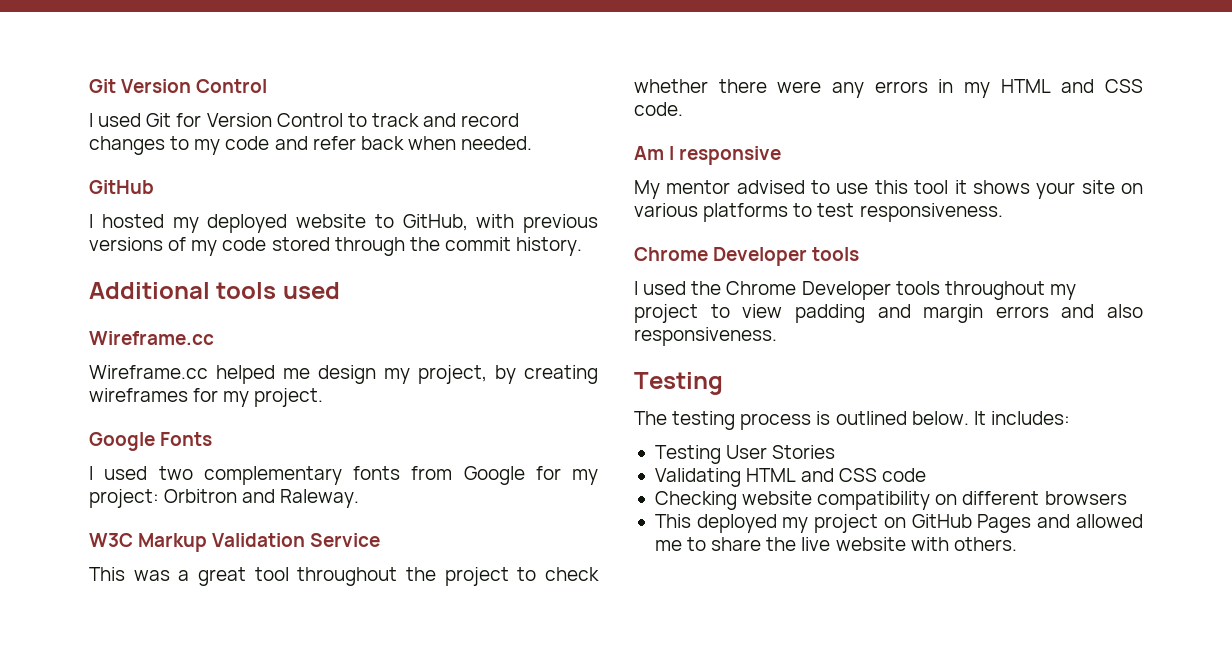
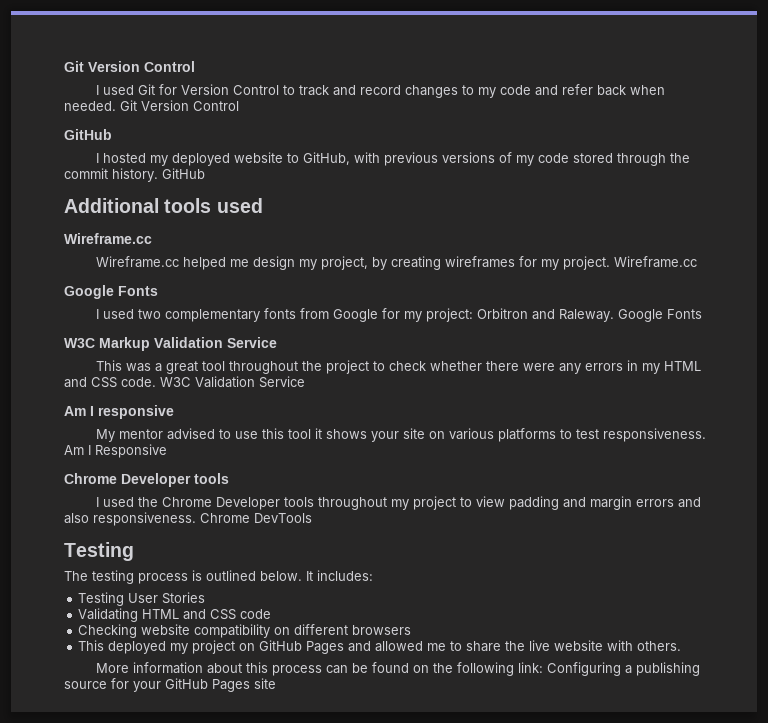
- I used Git for Version Control to track and record changes to my code and refer back when needed.
+ I used Git for Version Control to track and record changes to my code and refer back when needed. Git Version Control
- I hosted my deployed website to GitHub, with previous versions of my code stored through the commit history.
+ I hosted my deployed website to GitHub, with previous versions of my code stored through the commit history. GitHub
- Wireframe.cc helped me design my project, by creating wireframes for my project.
+ Wireframe.cc helped me design my project, by creating wireframes for my project. Wireframe.cc
- I used two complementary fonts from Google for my project: Orbitron and Raleway.
+ I used two complementary fonts from Google for my project: Orbitron and Raleway. Google Fonts
+ W3C Validation Service
+ Am I Responsive
+ Chrome DevTools
+ More information about this process can be found on the following link: Configuring a publishing source for your GitHub Pages site

